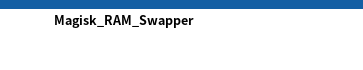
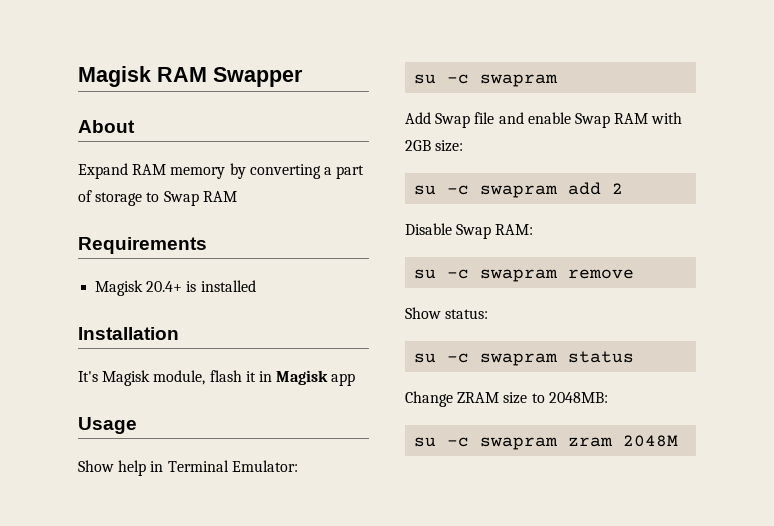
- Magisk_RAM_Swapper
+ Magisk RAM Swapper
+ About
+ Expand RAM memory by converting a part of storage to Swap RAM
+ Requirements
+ Magisk 20.4+ is installed
+ Installation
+ It's Magisk module, flash it in Magisk app
+ Usage
+ Show help in Terminal Emulator:
+ su -c swapram
+ Add Swap file and enable Swap RAM with 2GB size:
+ su -c swapram add 2
+ Disable Swap RAM:
+ su -c swapram remove
+ Show status:
+ su -c swapram status
+ Change ZRAM size to 2048MB:
+ su -c swapram zram 2048M

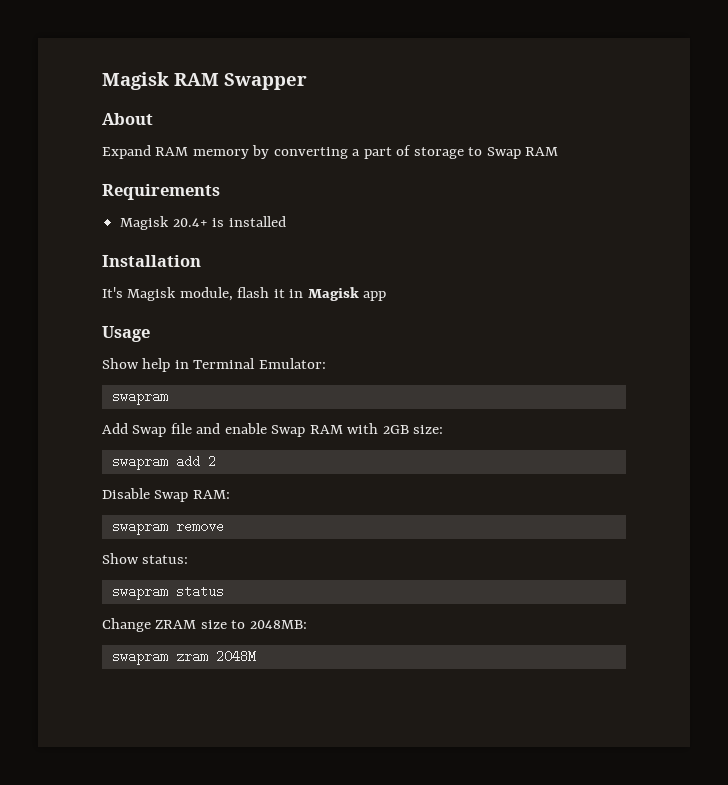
  Show help in Terminal Emulator:
- su -c swapram
+ swapram
- su -c swapram add 2
+ swapram add 2
- su -c swapram remove
+ swapram remove
- su -c swapram status
+ swapram status
- su -c swapram zram 2048M
+ swapram zram 2048M

